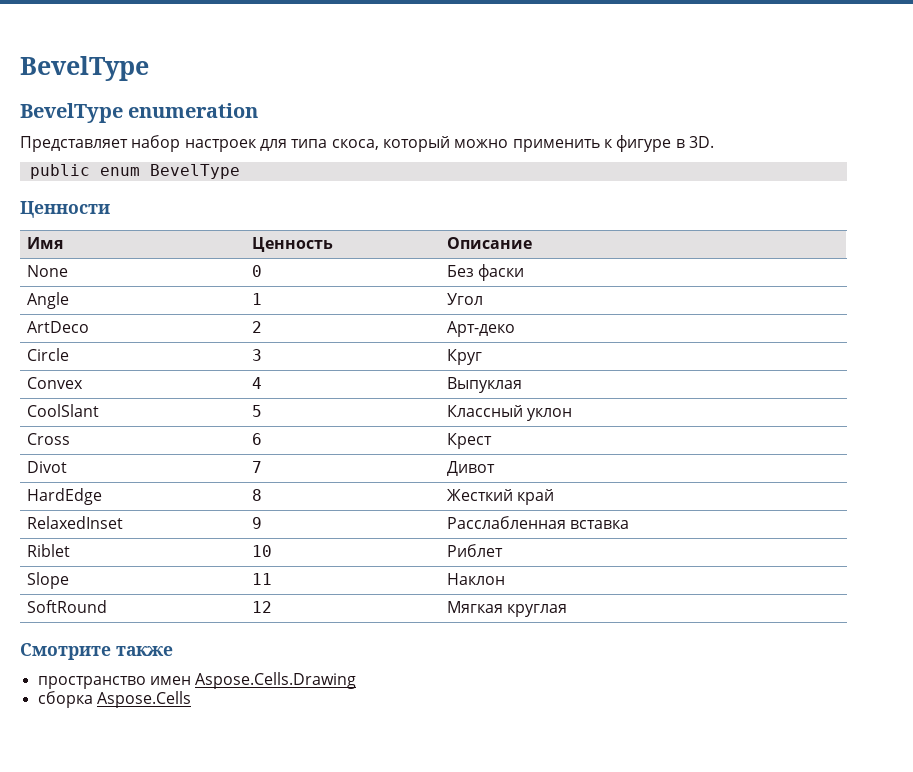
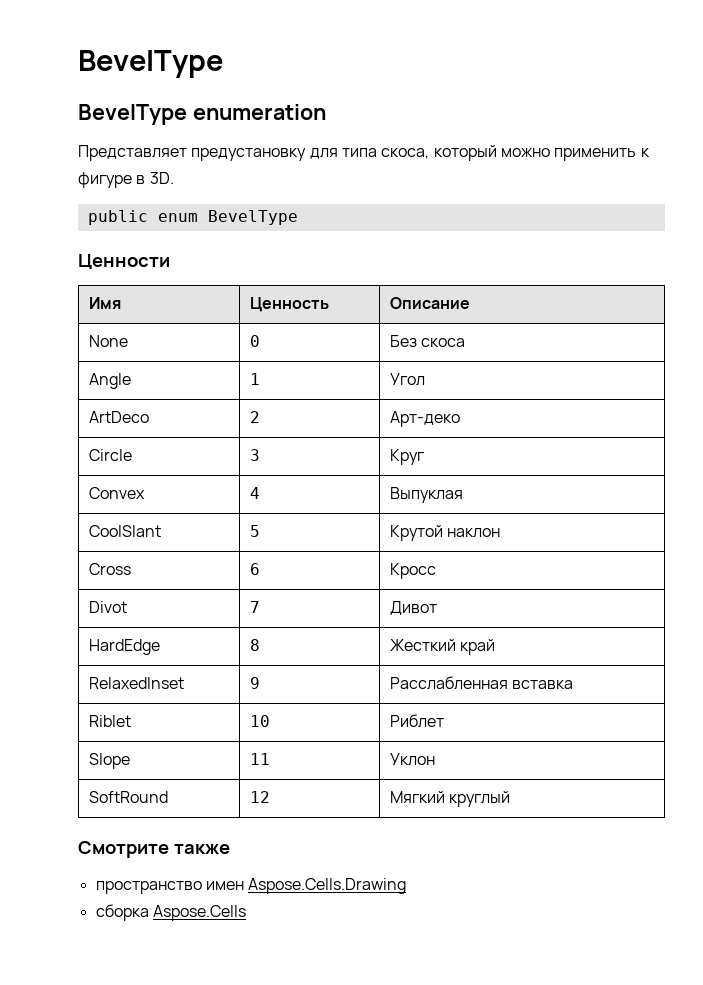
- Представляет набор настроек для типа скоса, который можно применить к фигуре в 3D.
+ Представляет предустановку для типа скоса, который можно применить к фигуре в 3D.
- None | 0 | Без фаски
+ None | 0 | Без скоса
- CoolSlant | 5 | Классный уклон
+ CoolSlant | 5 | Крутой наклон
- Cross | 6 | Крест
+ Cross | 6 | Кросс
- Slope | 11 | Наклон
+ Slope | 11 | Уклон
- SoftRound | 12 | Мягкая круглая
+ SoftRound | 12 | Мягкий круглый

